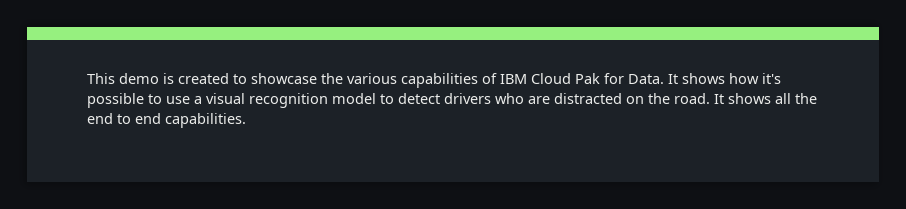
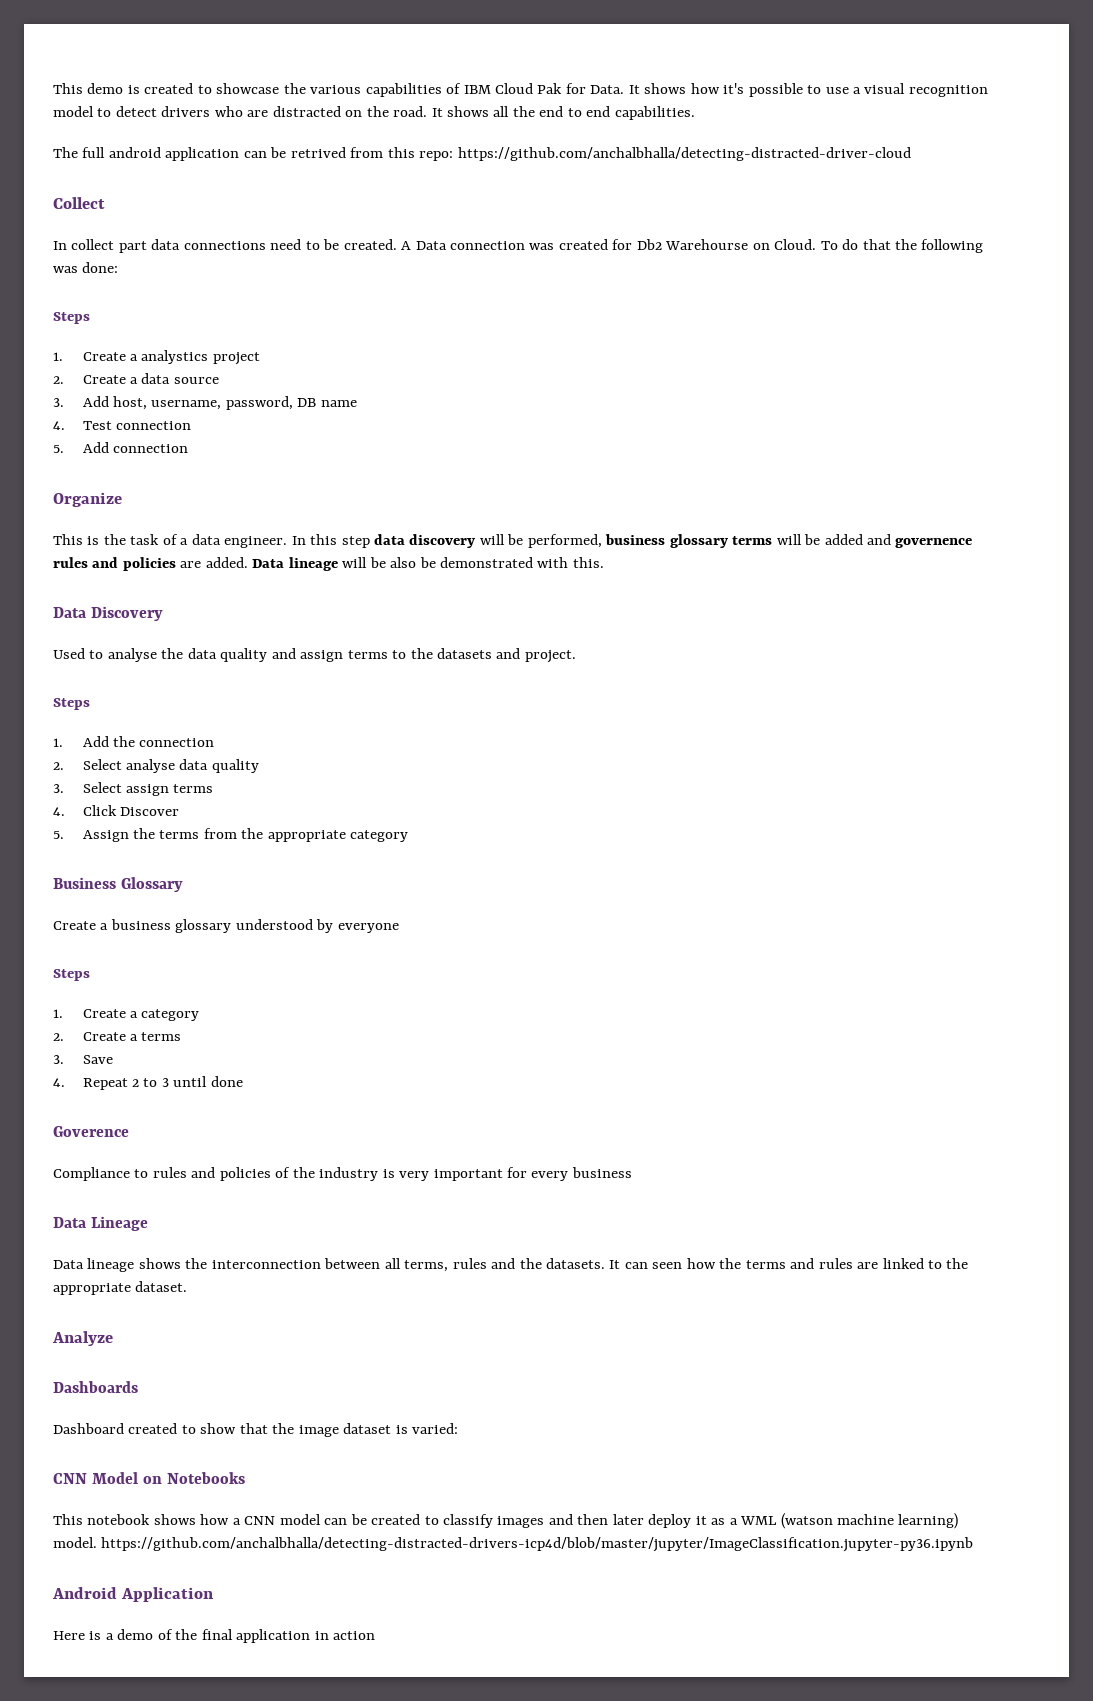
+ The full android application can be retrived from this repo: https://github.com/anchalbhalla/detecting-distracted-driver-cloud
+ Collect
+ In collect part data connections need to be created. A Data connection was created for Db2 Warehourse on Cloud. To do that the following was done:
+ Steps
+ 1. Create a analystics project
+ 2. Create a data source
+ 3. Add host, username, password, DB name
+ 4. Test connection
+ 5. Add connection
+ Organize
+ This is the task of a data engineer. In this step data discovery will be performed, business glossary terms will be added and governence rules and policies are added. Data lineage will be also be demonstrated with this.
+ Data Discovery
+ Used to analyse the data quality and assign terms to the datasets and project.
+ Steps
+ 1. Add the connection
+ 2. Select analyse data quality
+ 3. Select assign terms
+ 4. Click Discover
+ 5. Assign the terms from the appropriate category
+ Business Glossary
+ Create a business glossary understood by everyone
+ Steps
+ 1. Create a category
+ 2. Create a terms
+ 3. Save
+ 4. Repeat 2 to 3 until done
+ Goverence
+ Compliance to rules and policies of the industry is very important for every business
+ Data Lineage
+ Data lineage shows the interconnection between all terms, rules and the datasets. It can seen how the terms and rules are linked to the appropriate dataset.
+ Analyze
+ Dashboards
+ Dashboard created to show that the image dataset is varied:
+ CNN Model on Notebooks
+ This notebook shows how a CNN model can be created to classify images and then later deploy it as a WML (watson machine learning) model. https://github.com/anchalbhalla/detecting-distracted-drivers-icp4d/blob/master/jupyter/ImageClassification.jupyter-py36.ipynb
+ Android Application
+ Here is a demo of the final application in action

